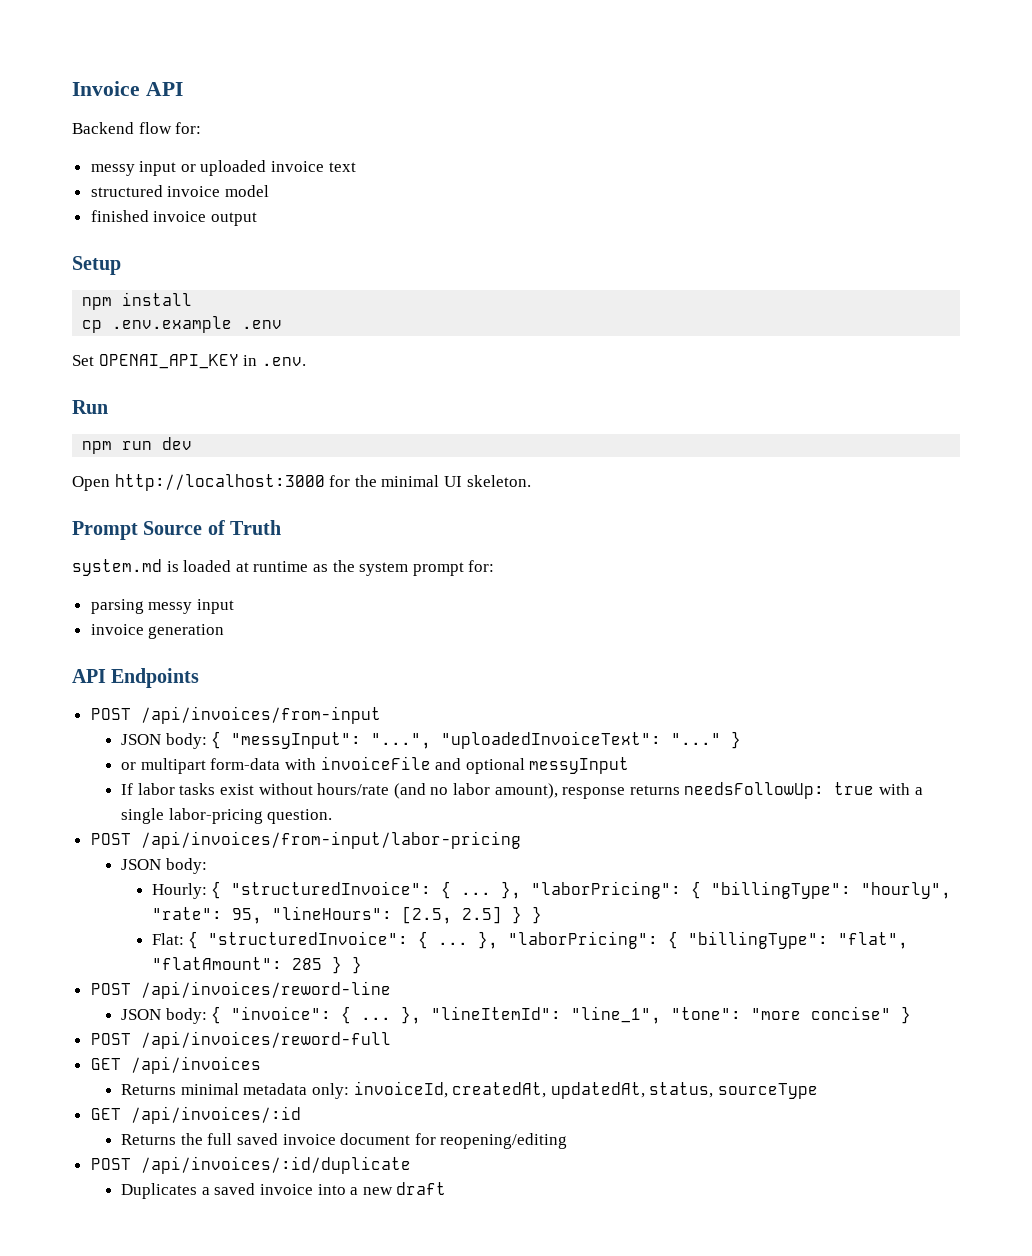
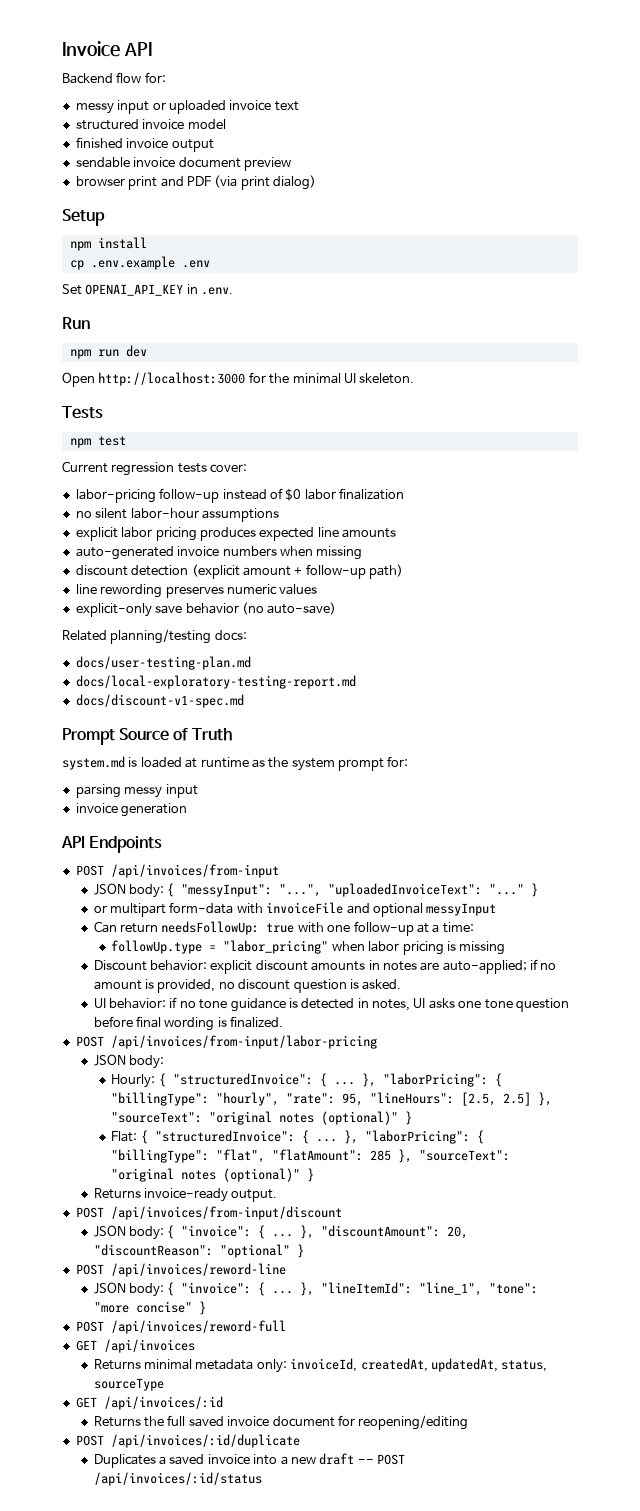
+ sendable invoice document preview
+ browser print and PDF (via print dialog)
+ Tests
+ npm test
+ Current regression tests cover:
+ labor-pricing follow-up instead of $0 labor finalization
+ no silent labor-hour assumptions
+ explicit labor pricing produces expected line amounts
+ auto-generated invoice numbers when missing
+ discount detection (explicit amount + follow-up path)
+ line rewording preserves numeric values
+ explicit-only save behavior (no auto-save)
+ Related planning/testing docs:
+ docs/user-testing-plan.md
+ docs/local-exploratory-testing-report.md
+ docs/discount-v1-spec.md
- If labor tasks exist without hours/rate (and no labor amount), response returns needsFollowUp: true with a single labor-pricing question.
+ Can return needsFollowUp: true with one follow-up at a time:
+ followUp.type = "labor_pricing" when labor pricing is missing
+ Discount behavior: explicit discount amounts in notes are auto-applied; if no amount is provided, no discount question is asked.
+ UI behavior: if no tone guidance is detected in notes, UI asks one tone question before final wording is finalized.
- }, "laborPricing": { "billingType": "hourly", "rate": 95, "lineHours": [2.5, 2.5] } }
+ }, "laborPricing": { "billingType": "hourly", "rate": 95, "lineHours": [2.5, 2.5] }, "sourceText": "original notes (optional)" }
- }, "laborPricing": { "billingType": "flat", "flatAmount": 285 } }
+ }, "laborPricing": { "billingType": "flat", "flatAmount": 285 }, "sourceText": "original notes (optional)" }
+ Returns invoice-ready output.
+ POST /api/invoices/from-input/discount
+ JSON body: { "invoice": { ... }, "discountAmount": 20, "discountReason": "optional" }
- Duplicates a saved invoice into a new draft
+ Duplicates a saved invoice into a new draft -- POST /api/invoices/:id/status

